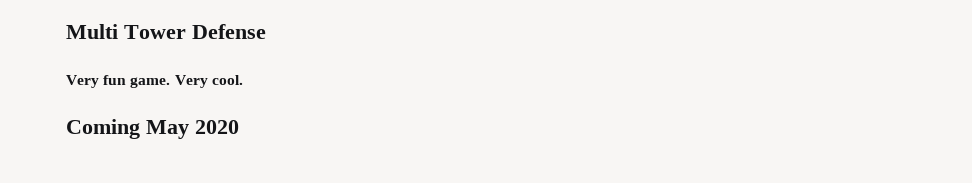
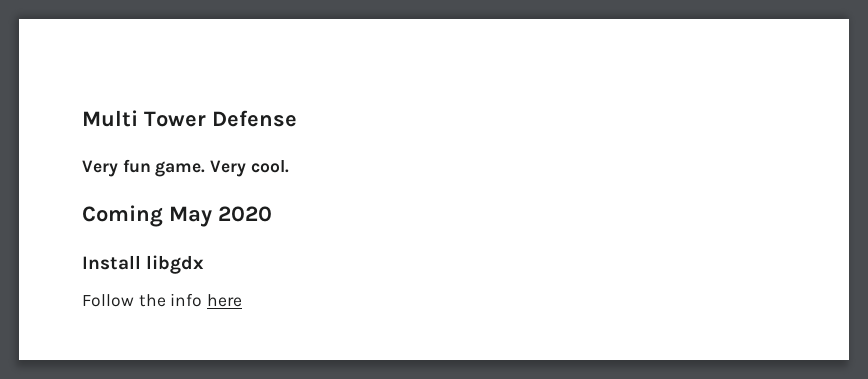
+ Install libgdx
+ Follow the info here

